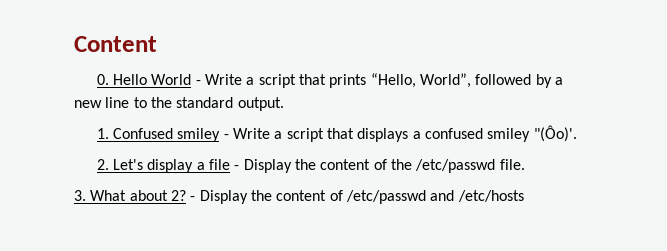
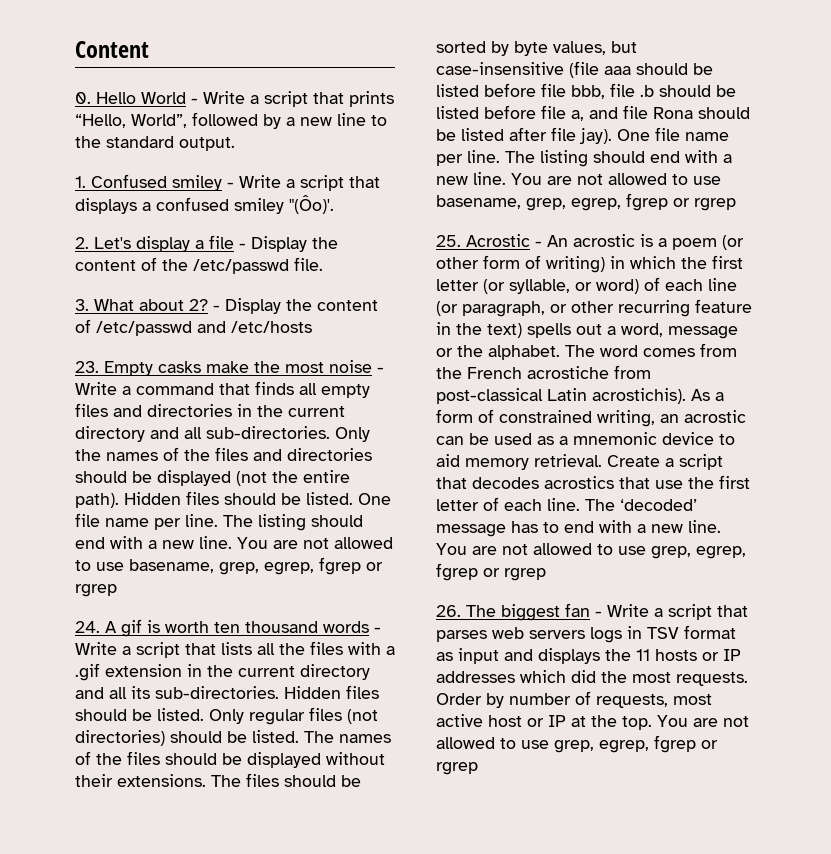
+ 23. Empty casks make the most noise - Write a command that finds all empty files and directories in the current directory and all sub-directories. Only the names of the files and directories should be displayed (not the entire path). Hidden files should be listed. One file name per line. The listing should end with a new line. You are not allowed to use basename, grep, egrep, fgrep or rgrep
+ 24. A gif is worth ten thousand words - Write a script that lists all the files with a .gif extension in the current directory and all its sub-directories. Hidden files should be listed. Only regular files (not directories) should be listed. The names of the files should be displayed without their extensions. The files should be sorted by byte values, but case-insensitive (file aaa should be listed before file bbb, file .b should be listed before file a, and file Rona should be listed after file jay). One file name per line. The listing should end with a new line. You are not allowed to use basename, grep, egrep, fgrep or rgrep
+ 25. Acrostic - An acrostic is a poem (or other form of writing) in which the first letter (or syllable, or word) of each line (or paragraph, or other recurring feature in the text) spells out a word, message or the alphabet. The word comes from the French acrostiche from post-classical Latin acrostichis). As a form of constrained writing, an acrostic can be used as a mnemonic device to aid memory retrieval. Create a script that decodes acrostics that use the first letter of each line. The ‘decoded’ message has to end with a new line. You are not allowed to use grep, egrep, fgrep or rgrep
+ 26. The biggest fan - Write a script that parses web servers logs in TSV format as input and displays the 11 hosts or IP addresses which did the most requests. Order by number of requests, most active host or IP at the top. You are not allowed to use grep, egrep, fgrep or rgrep

